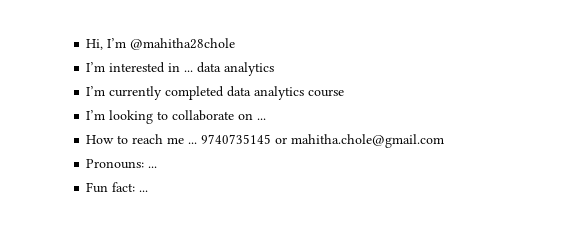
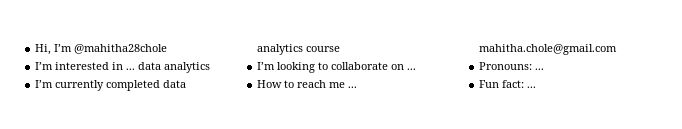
- How to reach me ... 9740735145 or mahitha.chole@gmail.com
+ How to reach me ... mahitha.chole@gmail.com

